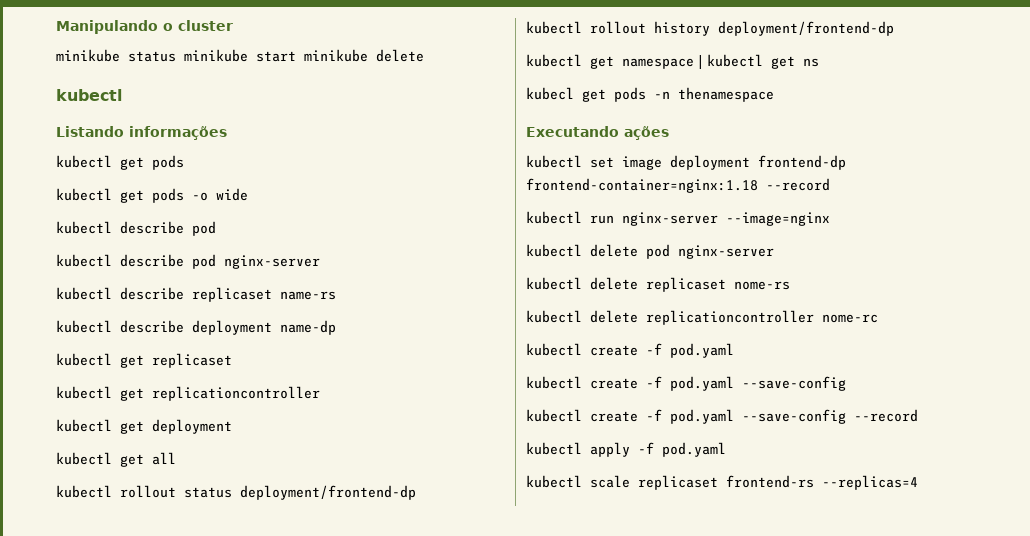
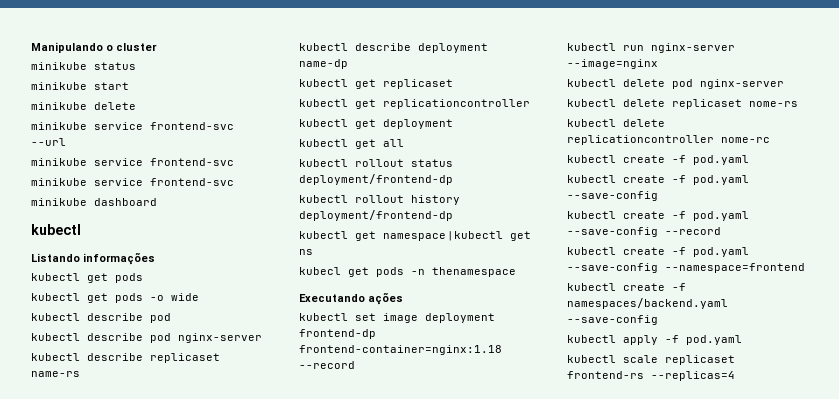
- minikube status minikube start minikube delete
+ minikube status
+ minikube start
+ minikube delete
+ minikube service frontend-svc --url
+ minikube service frontend-svc
+ minikube service frontend-svc
+ minikube dashboard
+ kubectl create -f pod.yaml --save-config --namespace=frontend
+ kubectl create -f namespaces/backend.yaml --save-config

